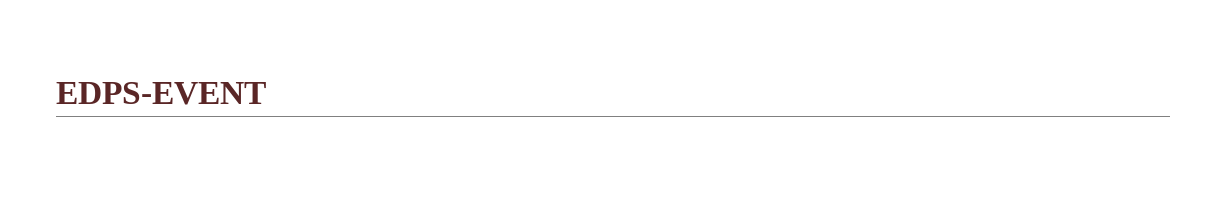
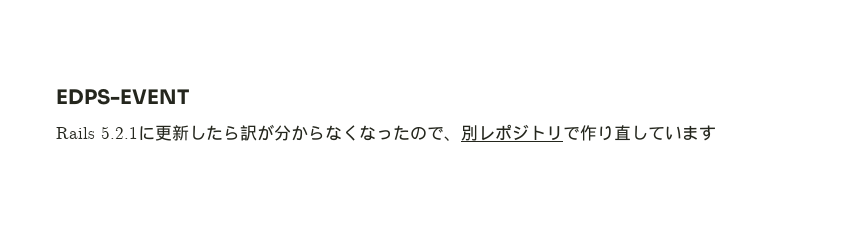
+ Rails 5.2.1に更新したら訳が分からなくなったので、別レポジトリで作り直しています

